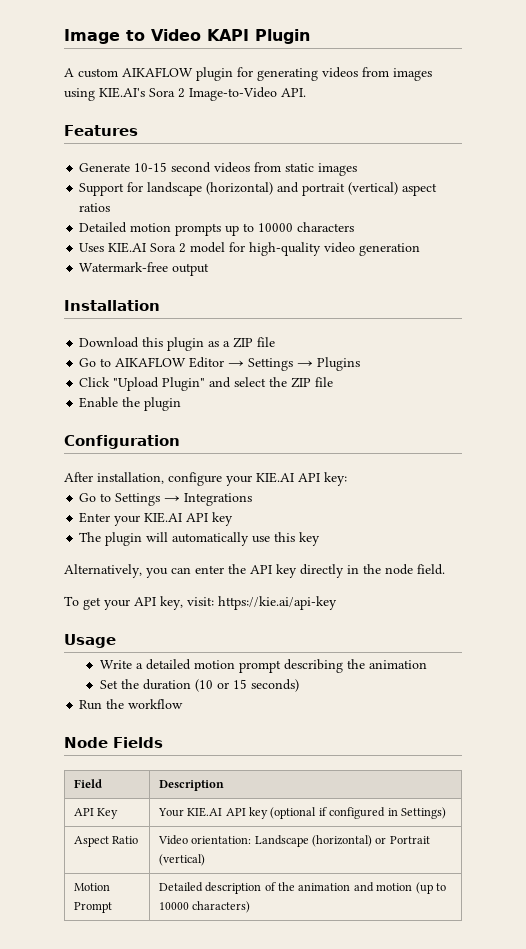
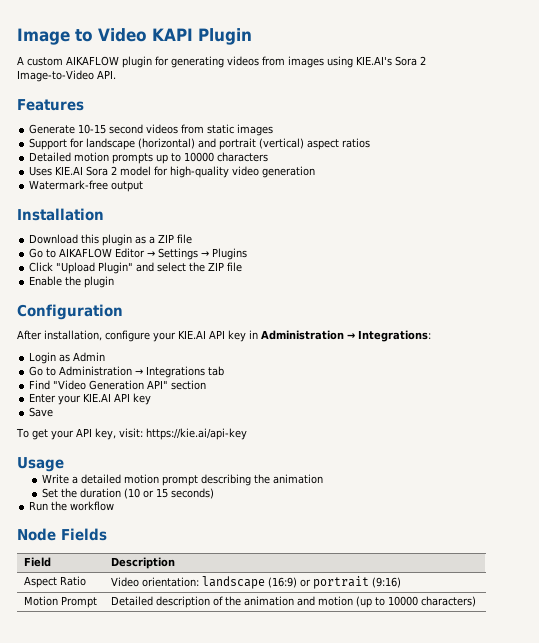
- After installation, configure your KIE.AI API key:
- Go to Settings → Integrations
+ After installation, configure your KIE.AI API key in Administration → Integrations:
+ Login as Admin
+ Go to Administration → Integrations tab
+ Find "Video Generation API" section
- The plugin will automatically use this key
- Alternatively, you can enter the API key directly in the node field.
+ Save
- API Key | Your KIE.AI API key (optional if configured in Settings)
- Aspect Ratio | Video orientation: Landscape (horizontal) or Portrait (vertical)
+ Aspect Ratio | Video orientation: landscape (16:9) or portrait (9:16)

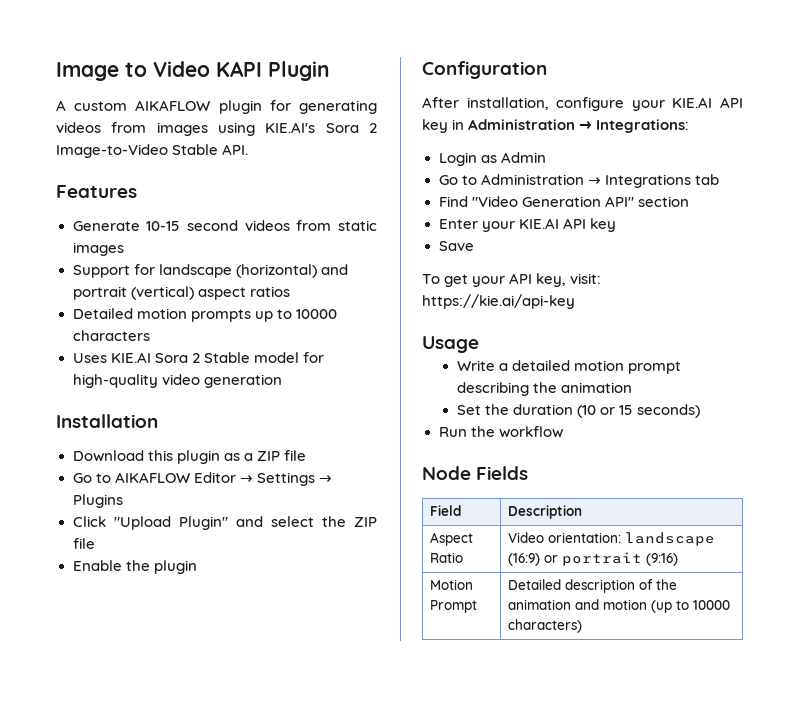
- A custom AIKAFLOW plugin for generating videos from images using KIE.AI's Sora 2 Image-to-Video API.
+ A custom AIKAFLOW plugin for generating videos from images using KIE.AI's Sora 2 Image-to-Video Stable API.
- Uses KIE.AI Sora 2 model for high-quality video generation
+ Uses KIE.AI Sora 2 Stable model for high-quality video generation
- Watermark-free output

